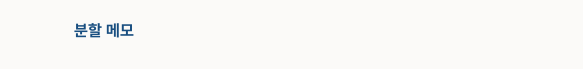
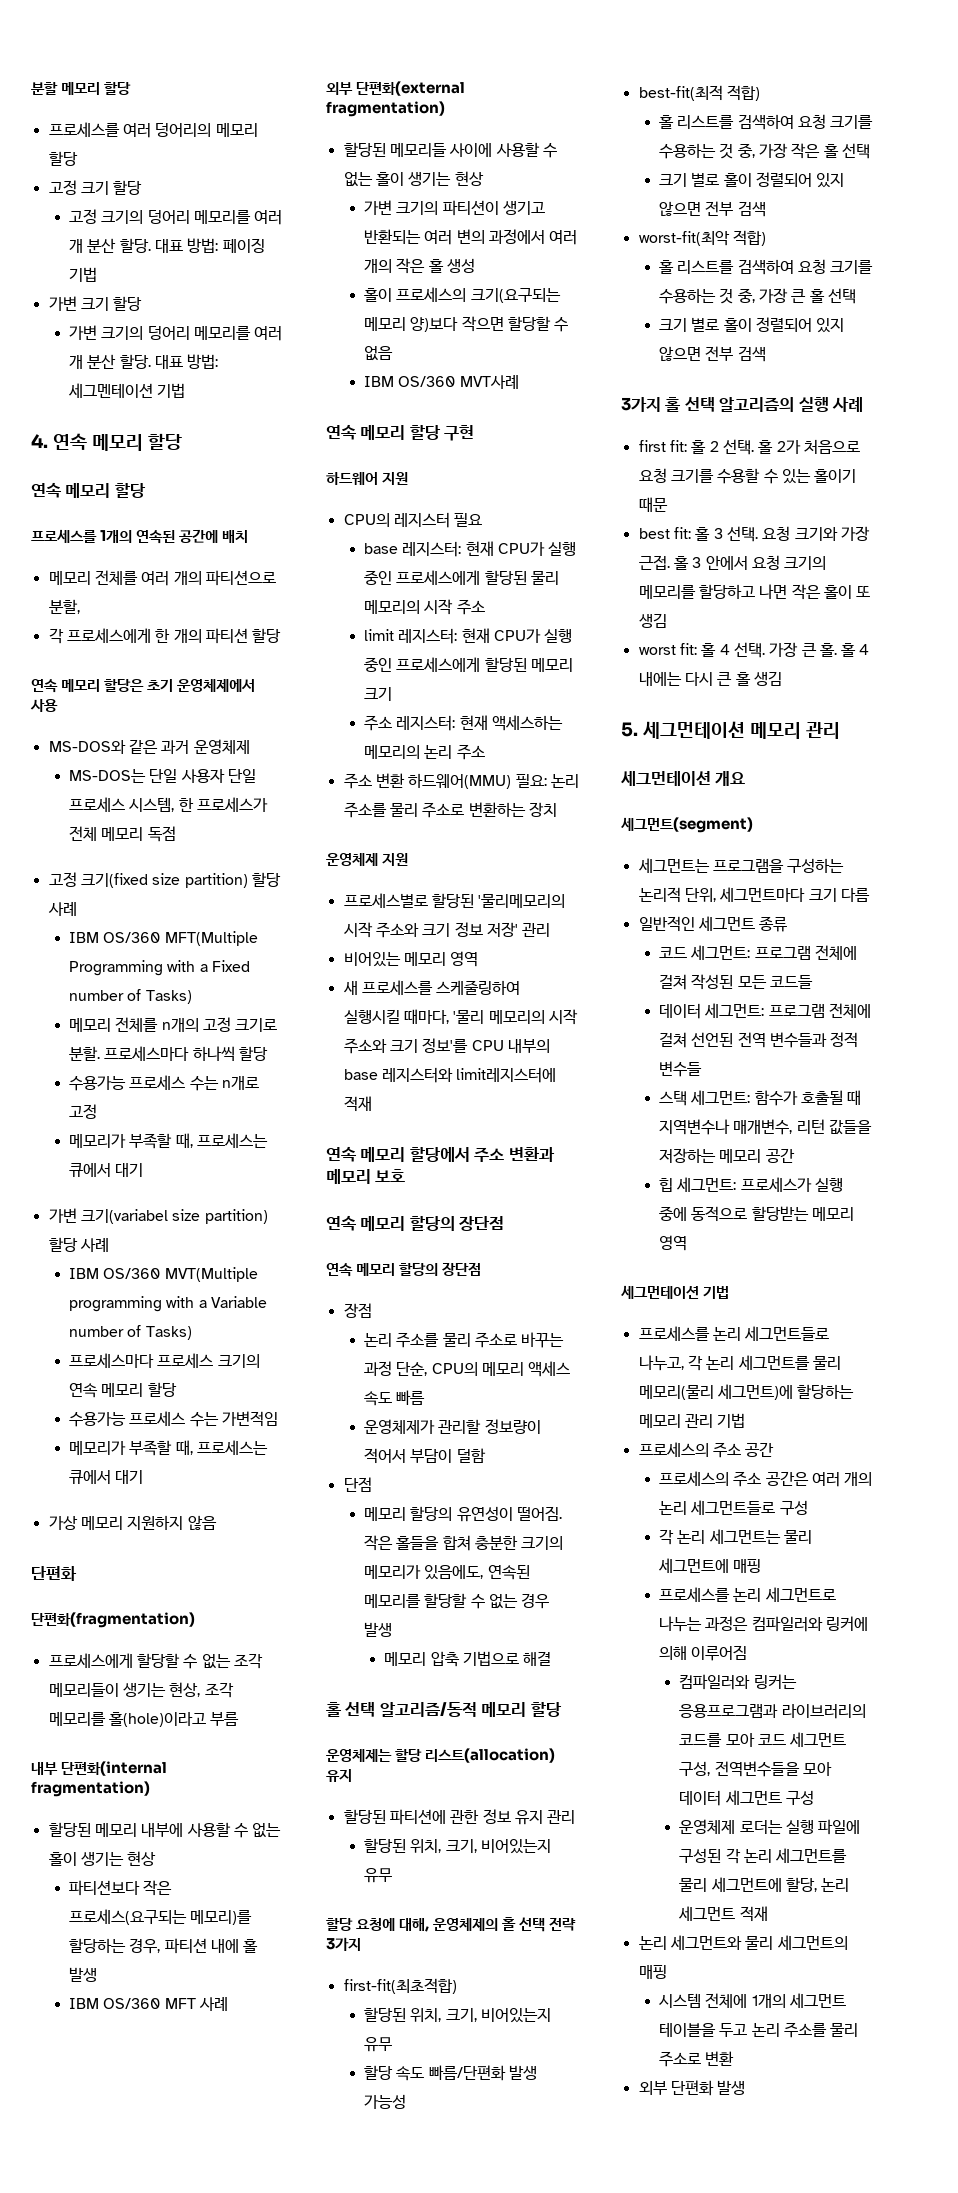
- 분할 메모
+ 분할 메모리 할당
+ 프로세스를 여러 덩어리의 메모리 할당
+ 고정 크기 할당
+ 고정 크기의 덩어리 메모리를 여러 개 분산 할당. 대표 방법: 페이징 기법
+ 가변 크기 할당
+ 가변 크기의 덩어리 메모리를 여러 개 분산 할당. 대표 방법: 세그멘테이션 기법
+ 4. 연속 메모리 할당
+ 연속 메모리 할당
+ 프로세스를 1개의 연속된 공간에 배치
+ 메모리 전체를 여러 개의 파티션으로 분할,
+ 각 프로세스에게 한 개의 파티션 할당
+ 연속 메모리 할당은 초기 운영체제에서 사용
+ MS-DOS와 같은 과거 운영체제
+ MS-DOS는 단일 사용자 단일 프로세스 시스템, 한 프로세스가 전체 메모리 독점
+ 고정 크기(fixed size partition) 할당 사례
+ IBM OS/360 MFT(Multiple Programming with a Fixed number of Tasks)
+ 메모리 전체를 n개의 고정 크기로 분할. 프로세스마다 하나씩 할당
+ 수용가능 프로세스 수는 n개로 고정
+ 메모리가 부족할 때, 프로세스는 큐에서 대기
+ 가변 크기(variabel size partition) 할당 사례
+ IBM OS/360 MVT(Multiple programming with a Variable number of Tasks)
+ 프로세스마다 프로세스 크기의 연속 메모리 할당
+ 수용가능 프로세스 수는 가변적임
+ 메모리가 부족할 때, 프로세스는 큐에서 대기
+ 가상 메모리 지원하지 않음
+ 단편화
+ 단편화(fragmentation)
+ 프로세스에게 할당할 수 없는 조각 메모리들이 생기는 현상, 조각 메모리를 홀(hole)이라고 부름
+ 내부 단편화(internal fragmentation)
+ 할당된 메모리 내부에 사용할 수 없는 홀이 생기는 현상
+ 파티션보다 작은 프로세스(요구되는 메모리)를 할당하는 경우, 파티션 내에 홀 발생
+ IBM OS/360 MFT 사례
+ 외부 단편화(external fragmentation)
+ 할당된 메모리들 사이에 사용할 수 없는 홀이 생기는 현상
+ 가변 크기의 파티션이 생기고 반환되는 여러 변의 과정에서 여러 개의 작은 홀 생성
+ 홀이 프로세스의 크기(요구되는 메모리 양)보다 작으면 할당할 수 없음
+ IBM OS/360 MVT사례
+ 연속 메모리 할당 구현
+ 하드웨어 지원
+ CPU의 레지스터 필요
+ base 레지스터: 현재 CPU가 실행 중인 프로세스에게 할당된 물리 메모리의 시작 주소
+ limit 레지스터: 현재 CPU가 실행 중인 프로세스에게 할당된 메모리 크기
+ 주소 레지스터: 현재 액세스하는 메모리의 논리 주소
+ 주소 변환 하드웨어(MMU) 필요: 논리 주소를 물리 주소로 변환하는 장치
+ 운영체제 지원
+ 프로세스별로 할당된 '물리메모리의 시작 주소와 크기 정보 저장' 관리
+ 비어있는 메모리 영역
+ 새 프로세스를 스케줄링하여 실행시킬 때마다, '물리 메모리의 시작 주소와 크기 정보'를 CPU 내부의 base 레지스터와 limit레지스터에 적재
+ 연속 메모리 할당에서 주소 변환과 메모리 보호
+ 연속 메모리 할당의 장단점
+ 연속 메모리 할당의 장단점
+ 장점
+ 논리 주소를 물리 주소로 바꾸는 과정 단순, CPU의 메모리 액세스 속도 빠름
+ 운영체제가 관리할 정보량이 적어서 부담이 덜함
+ 단점
+ 메모리 할당의 유연성이 떨어짐. 작은 홀들을 합쳐 충분한 크기의 메모리가 있음에도, 연속된 메모리를 할당할 수 없는 경우 발생
+ 메모리 압축 기법으로 해결
+ 홀 선택 알고리즘/동적 메모리 할당
+ 운영체제는 할당 리스트(allocation) 유지
+ 할당된 파티션에 관한 정보 유지 관리
+ 할당된 위치, 크기, 비어있는지 유무
+ 할당 요청에 대해, 운영체제의 홀 선택 전략 3가지
+ first-fit(최초적합)
+ 할당된 위치, 크기, 비어있는지 유무
+ 할당 속도 빠름/단편화 발생 가능성
+ best-fit(최적 적합)
+ 홀 리스트를 검색하여 요청 크기를 수용하는 것 중, 가장 작은 홀 선택
+ 크기 별로 홀이 정렬되어 있지 않으면 전부 검색
+ worst-fit(최악 적합)
+ 홀 리스트를 검색하여 요청 크기를 수용하는 것 중, 가장 큰 홀 선택
+ 크기 별로 홀이 정렬되어 있지 않으면 전부 검색
+ 3가지 홀 선택 알고리즘의 실행 사례
+ first fit: 홀 2 선택. 홀 2가 처음으로 요청 크기를 수용할 수 있는 홀이기 때문
+ best fit: 홀 3 선택. 요청 크기와 가장 근접. 홀 3 안에서 요청 크기의 메모리를 할당하고 나면 작은 홀이 또 생김
+ worst fit: 홀 4 선택. 가장 큰 홀. 홀 4 내에는 다시 큰 홀 생김
+ 5. 세그먼테이션 메모리 관리
+ 세그먼테이션 개요
+ 세그먼트(segment)
+ 세그먼트는 프로그램을 구성하는 논리적 단위, 세그먼트마다 크기 다름
+ 일반적인 세그먼트 종류
+ 코드 세그먼트: 프로그램 전체에 걸쳐 작성된 모든 코드들
+ 데이터 세그먼트: 프로그램 전체에 걸쳐 선언된 전역 변수들과 정적 변수들
+ 스택 세그먼트: 함수가 호출될 때 지역변수나 매개변수, 리턴 값들을 저장하는 메모리 공간
+ 힙 세그먼트: 프로세스가 실행 중에 동적으로 할당받는 메모리 영역
+ 세그먼테이션 기법
+ 프로세스를 논리 세그먼트들로 나누고, 각 논리 세그먼트를 물리 메모리(물리 세그먼트)에 할당하는 메모리 관리 기법
+ 프로세스의 주소 공간
+ 프로세스의 주소 공간은 여러 개의 논리 세그먼트들로 구성
+ 각 논리 세그먼트는 물리 세그먼트에 매핑
+ 프로세스를 논리 세그먼트로 나누는 과정은 컴파일러와 링커에 의해 이루어짐
+ 컴파일러와 링커는 응용프로그램과 라이브러리의 코드를 모아 코드 세그먼트 구성, 전역변수들을 모아 데이터 세그먼트 구성
+ 운영체제 로더는 실행 파일에 구성된 각 논리 세그먼트를 물리 세그먼트에 할당, 논리 세그먼트 적재
+ 논리 세그먼트와 물리 세그먼트의 매핑
+ 시스템 전체에 1개의 세그먼트 테이블을 두고 논리 주소를 물리 주소로 변환
+ 외부 단편화 발생

